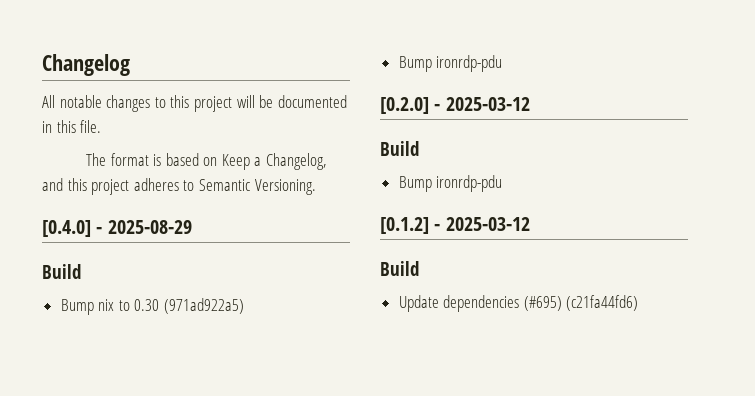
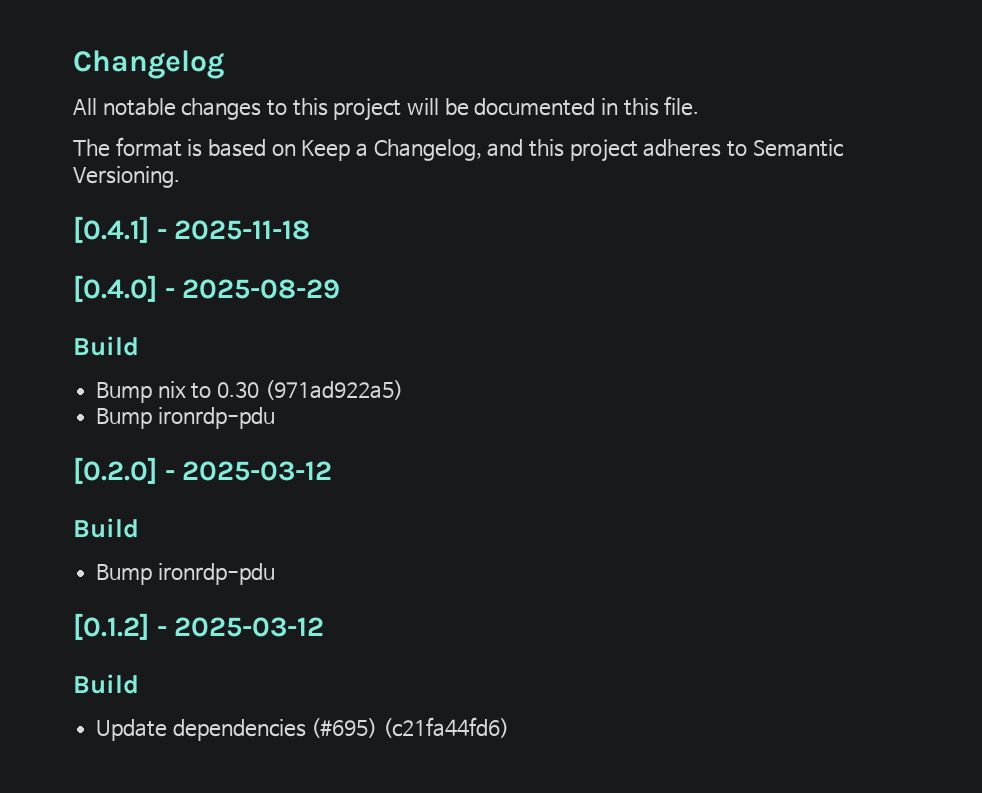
+ [0.4.1] - 2025-11-18

